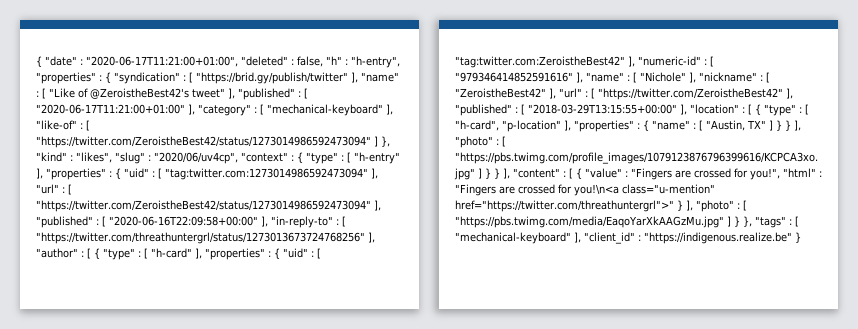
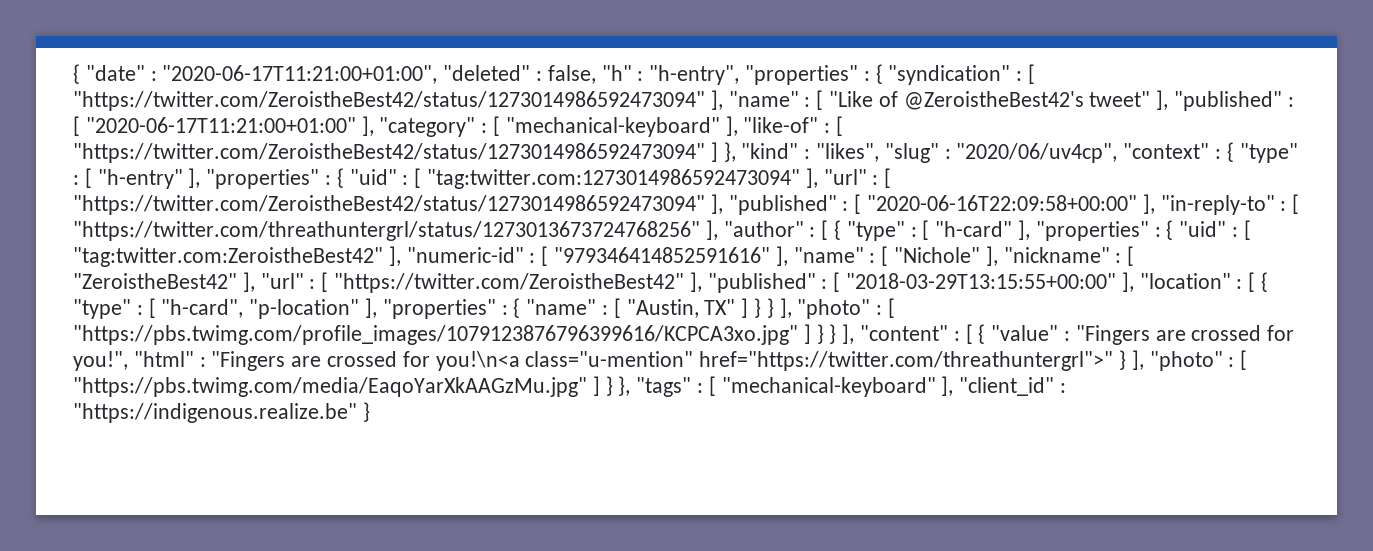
- [ "https://brid.gy/publish/twitter" ], "name" :
+ [ "https://twitter.com/ZeroistheBest42/status/1273014986592473094" ], "name" :

